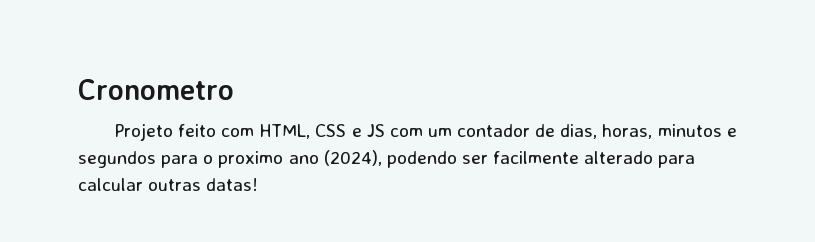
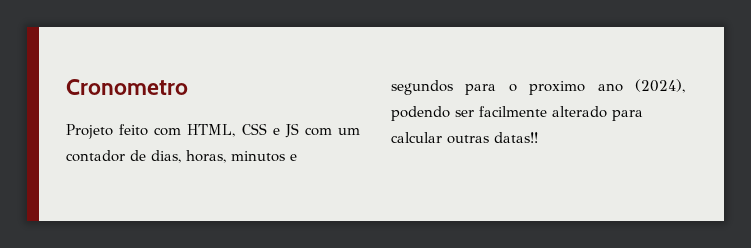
- Projeto feito com HTML, CSS e JS com um contador de dias, horas, minutos e segundos para o proximo ano (2024), podendo ser facilmente alterado para calcular outras datas!
+ Projeto feito com HTML, CSS e JS com um contador de dias, horas, minutos e segundos para o proximo ano (2024), podendo ser facilmente alterado para calcular outras datas!!

